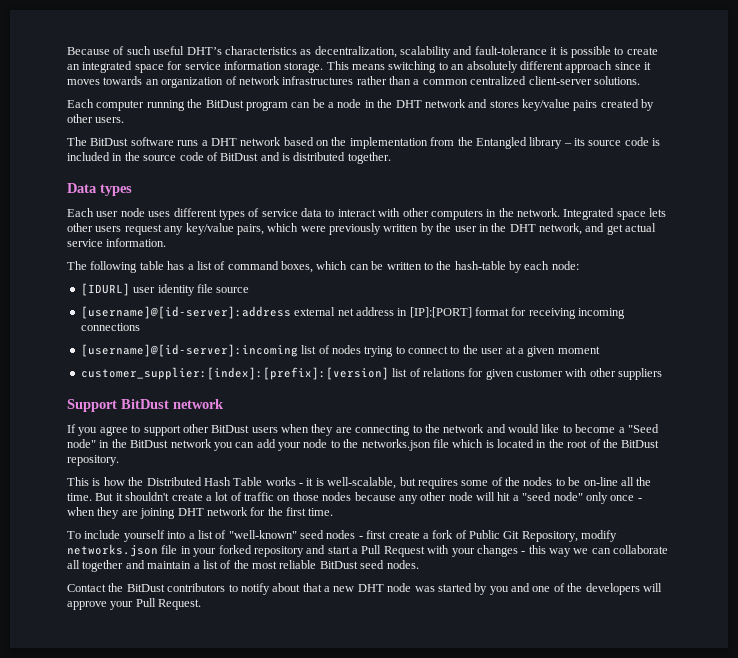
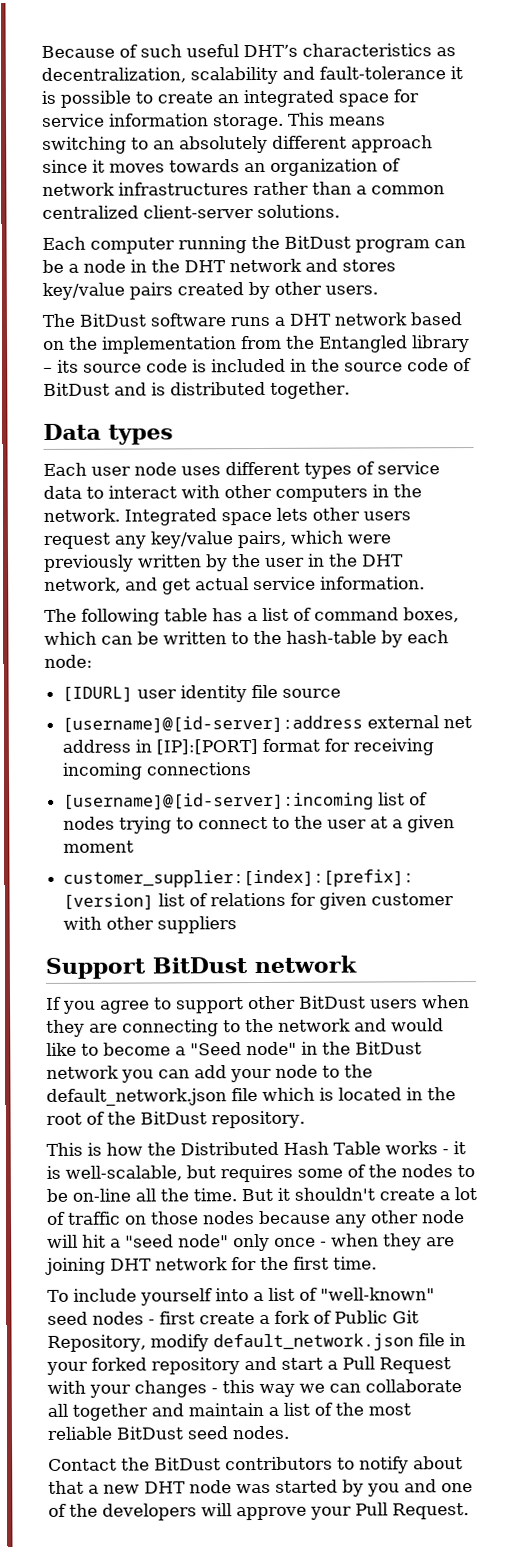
- If you agree to support other BitDust users when they are connecting to the network and would like to become a "Seed node" in the BitDust network you can add your node to the networks.json file which is located in the root of the BitDust repository.
+ If you agree to support other BitDust users when they are connecting to the network and would like to become a "Seed node" in the BitDust network you can add your node to the default_network.json file which is located in the root of the BitDust repository.
- To include yourself into a list of "well-known" seed nodes - first create a fork of Public Git Repository, modify networks.json file in your forked repository and start a Pull Request with your changes - this way we can collaborate all together and maintain a list of the most reliable BitDust seed nodes.
+ To include yourself into a list of "well-known" seed nodes - first create a fork of Public Git Repository, modify default_network.json file in your forked repository and start a Pull Request with your changes - this way we can collaborate all together and maintain a list of the most reliable BitDust seed nodes.

